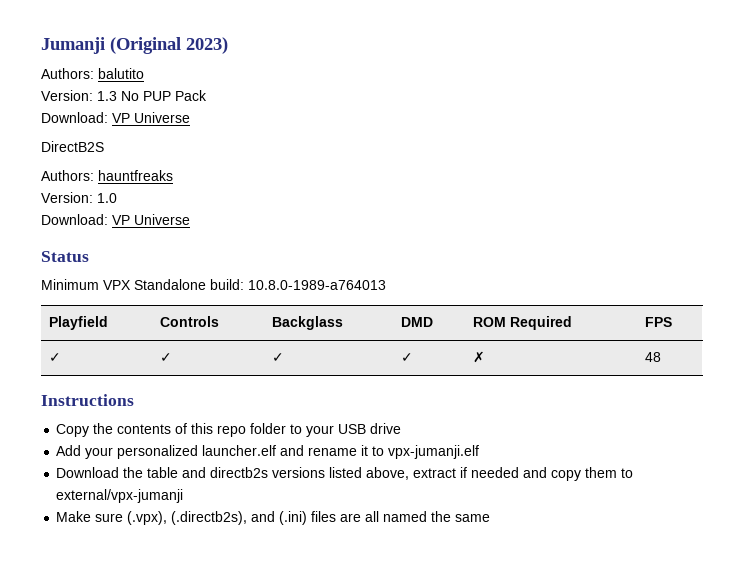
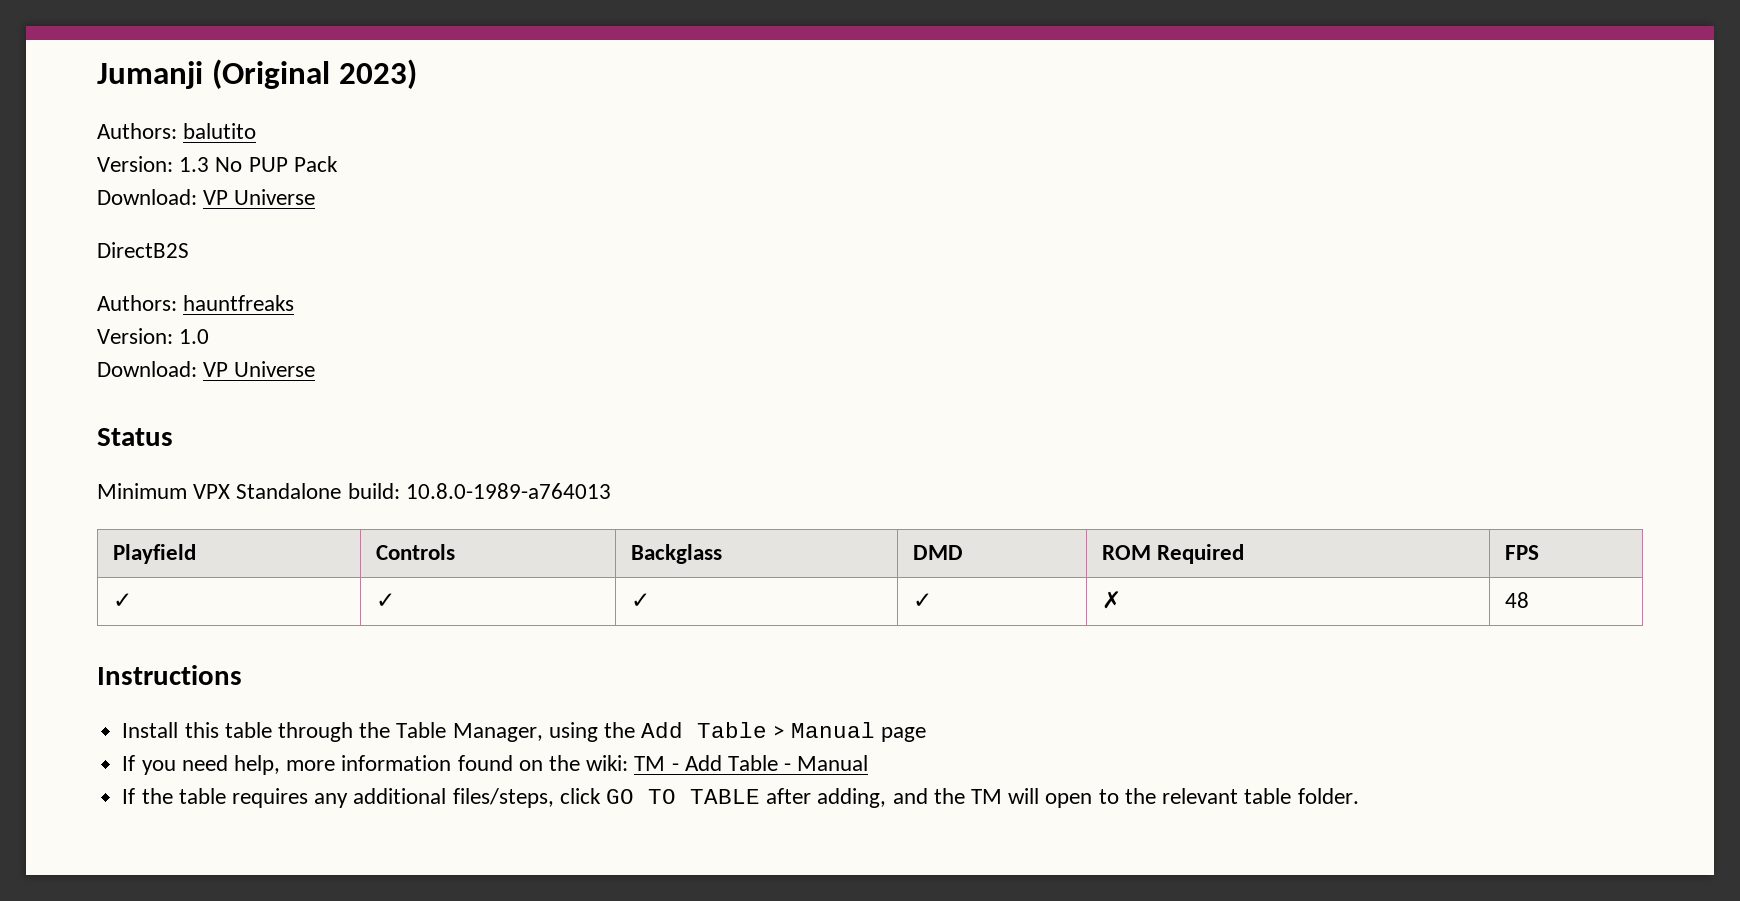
- Copy the contents of this repo folder to your USB drive
- Add your personalized launcher.elf and rename it to vpx-jumanji.elf
- Download the table and directb2s versions listed above, extract if needed and copy them to external/vpx-jumanji
- Make sure (.vpx), (.directb2s), and (.ini) files are all named the same
+ Install this table through the Table Manager, using the Add Table > Manual page
+ If you need help, more information found on the wiki: TM - Add Table - Manual
+ If the table requires any additional files/steps, click GO TO TABLE after adding, and the TM will open to the relevant table folder.

